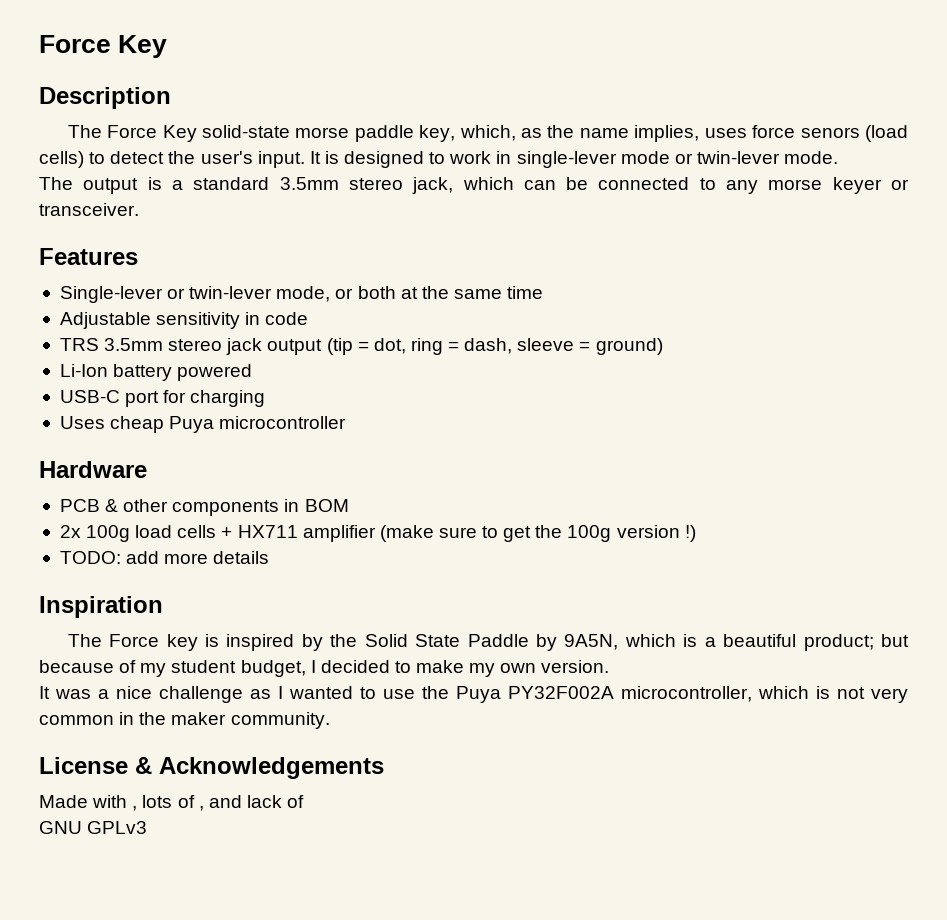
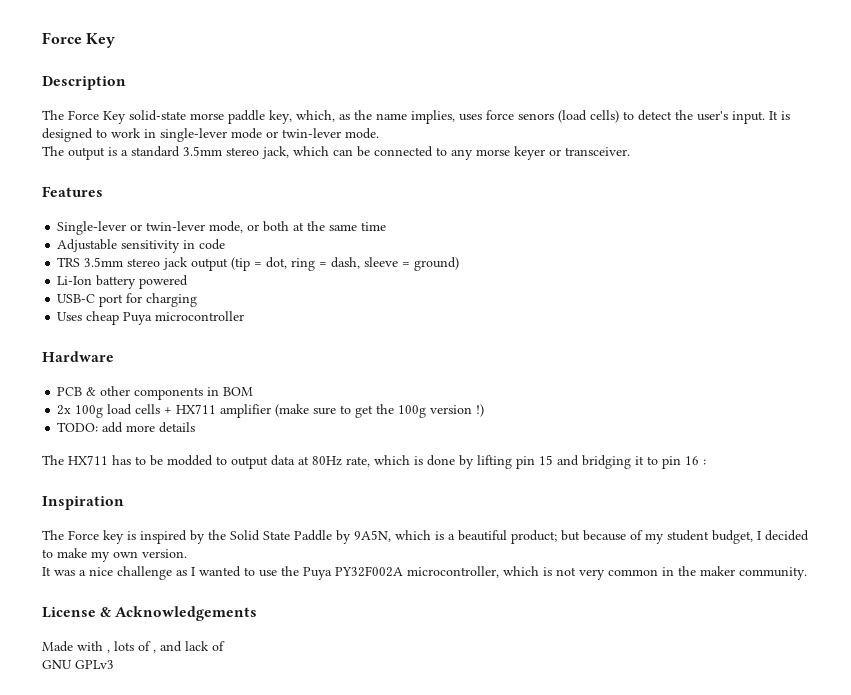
+ The HX711 has to be modded to output data at 80Hz rate, which is done by lifting pin 15 and bridging it to pin 16 :

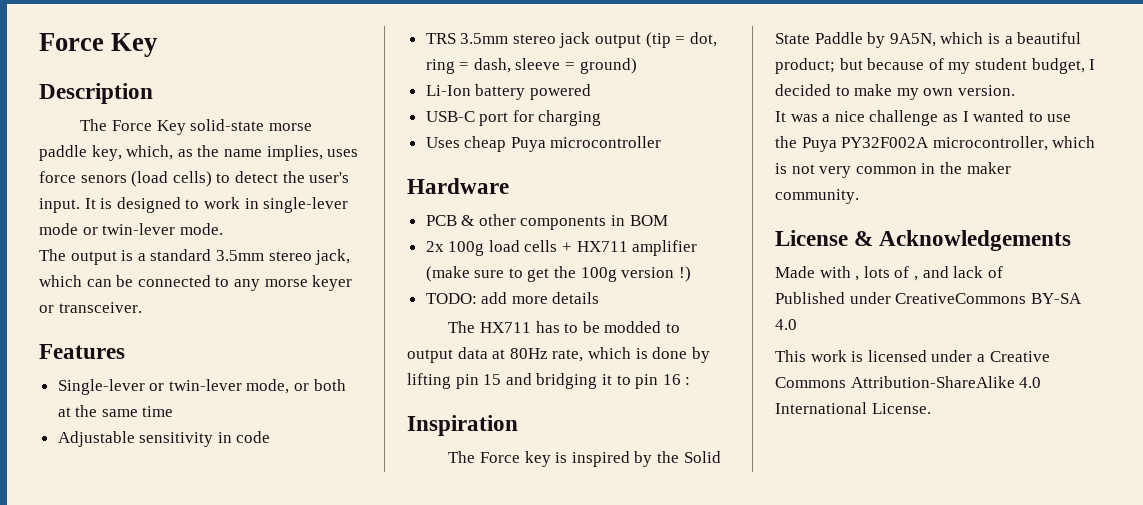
- GNU GPLv3
+ Published under CreativeCommons BY-SA 4.0
+ This work is licensed under a Creative Commons Attribution-ShareAlike 4.0 International License.

